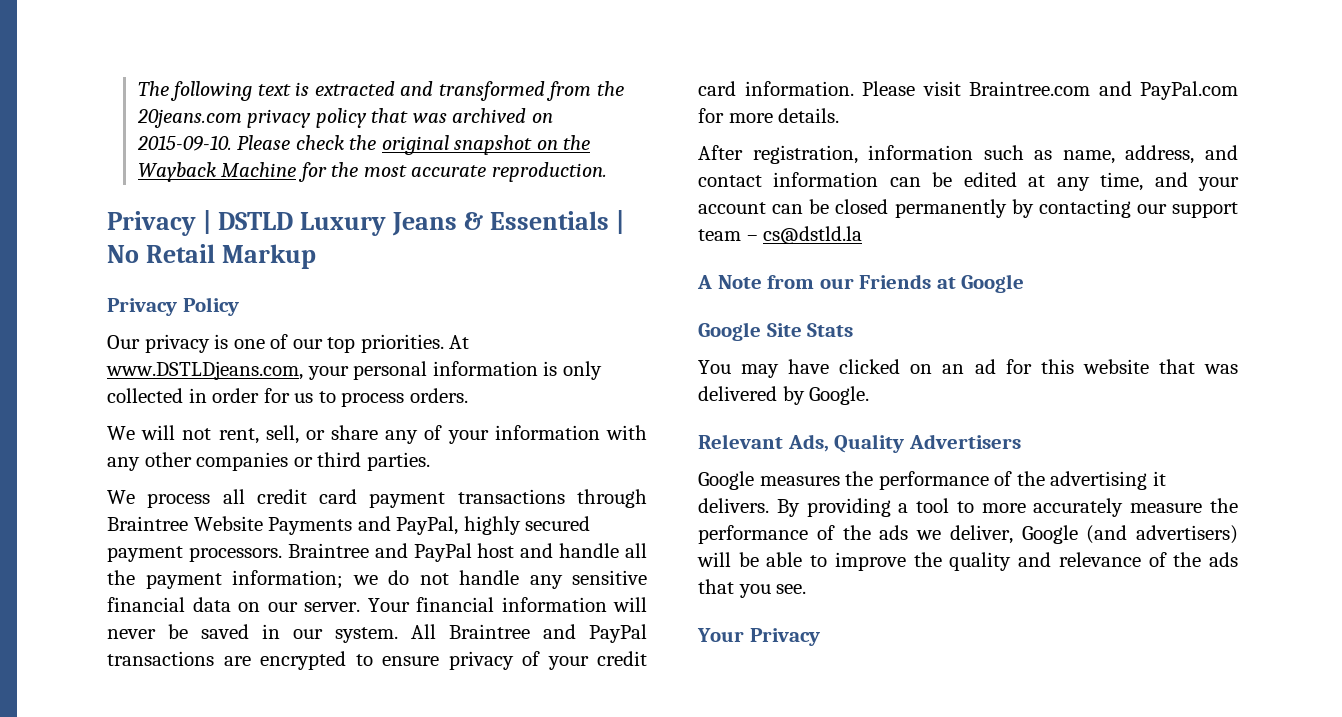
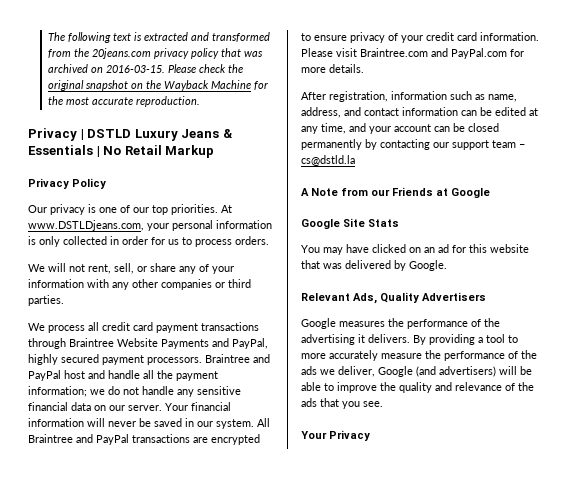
- The following text is extracted and transformed from the 20jeans.com privacy policy that was archived on 2015-09-10.
+ The following text is extracted and transformed from the 20jeans.com privacy policy that was archived on 2016-03-15.

